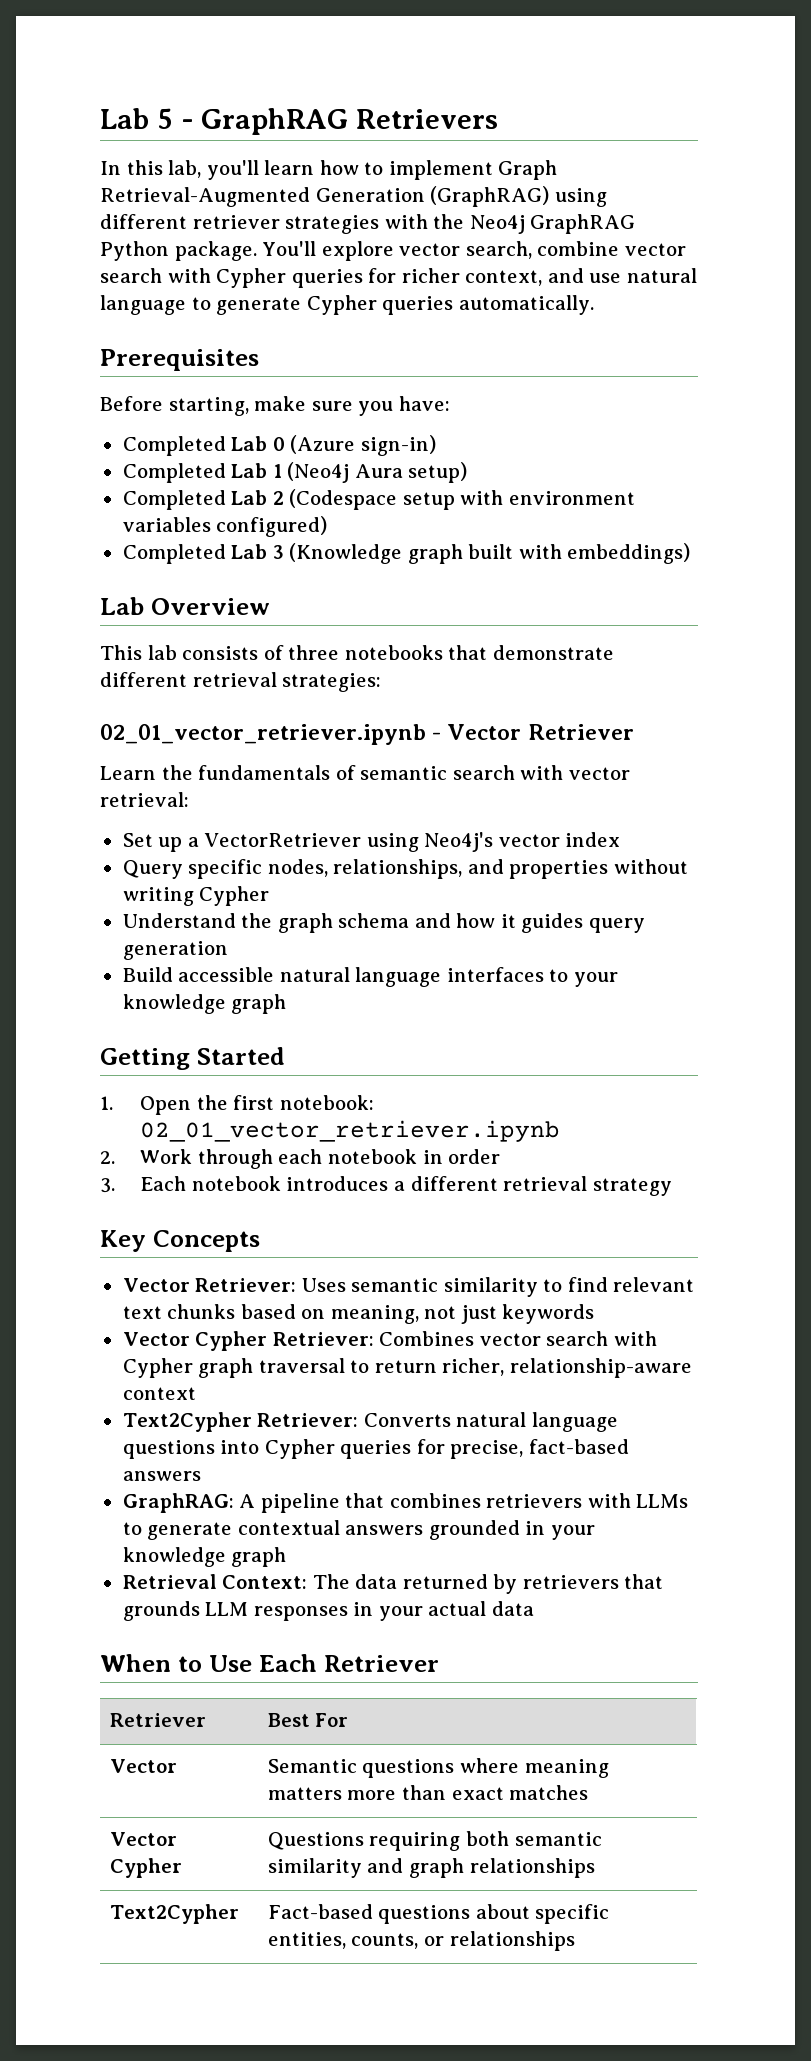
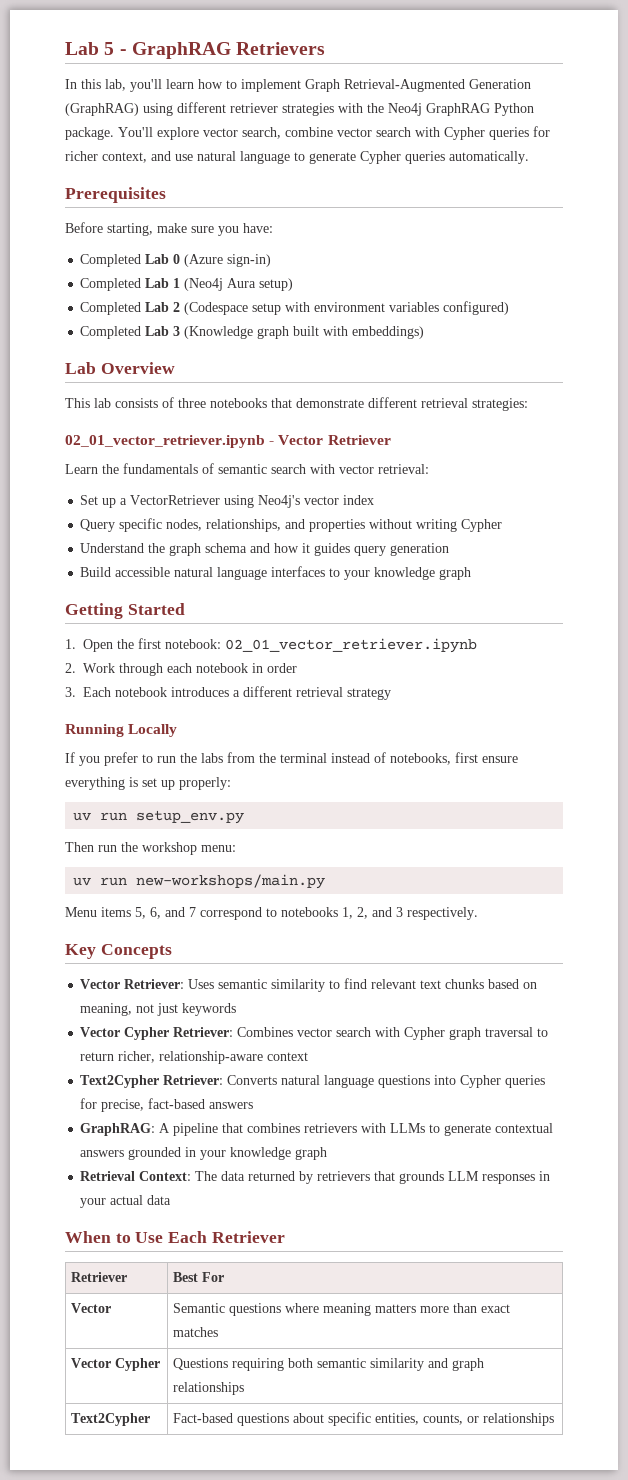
+ Running Locally
+ If you prefer to run the labs from the terminal instead of notebooks, first ensure everything is set up properly:
+ uv run setup_env.py
+ Then run the workshop menu:
+ uv run new-workshops/main.py
+ Menu items 5, 6, and 7 correspond to notebooks 1, 2, and 3 respectively.

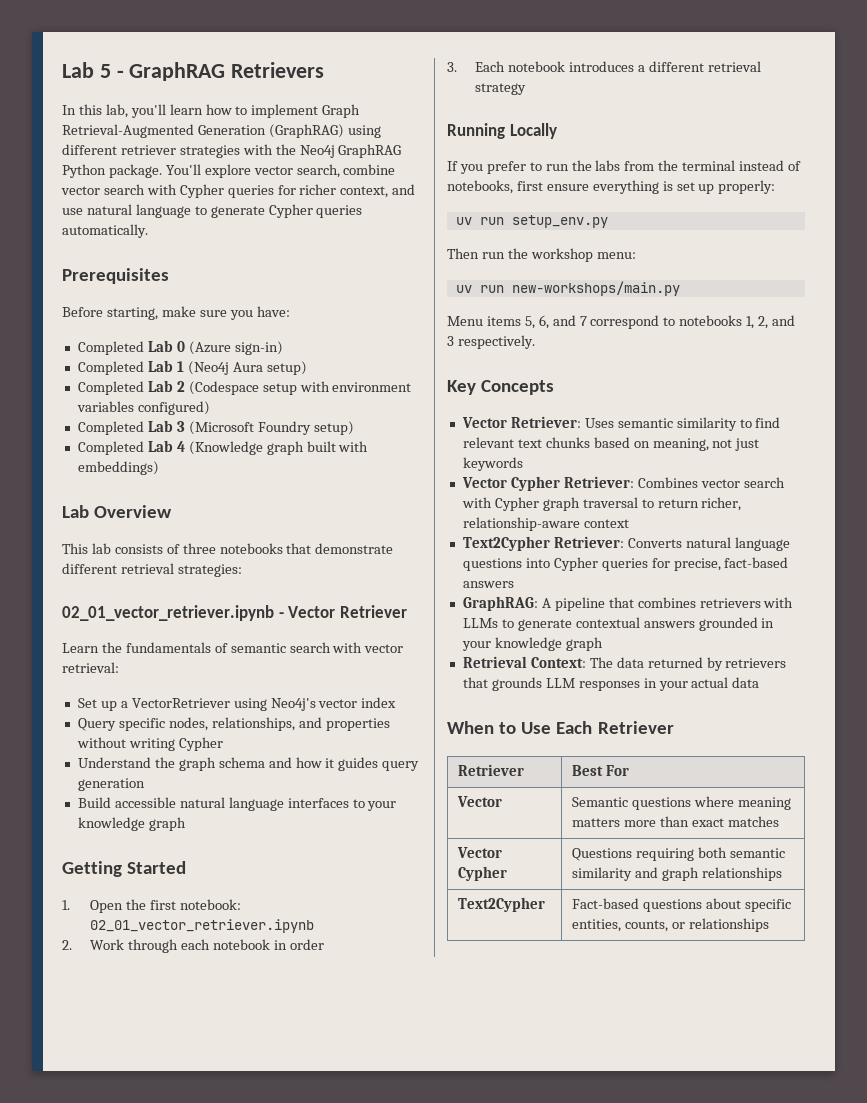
- Completed Lab 3 (Knowledge graph built with embeddings)
+ Completed Lab 3 (Microsoft Foundry setup)
+ Completed Lab 4 (Knowledge graph built with embeddings)

